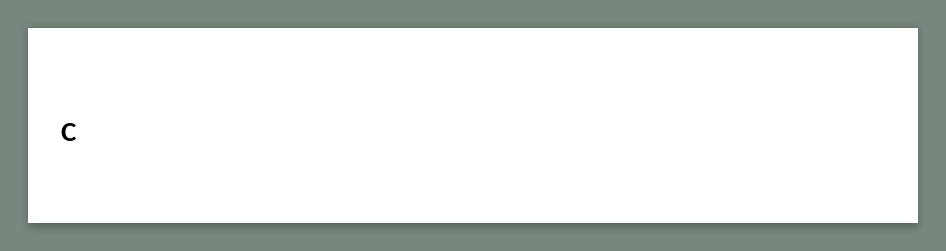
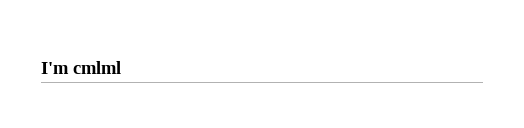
- C
+ I'm cmlml

